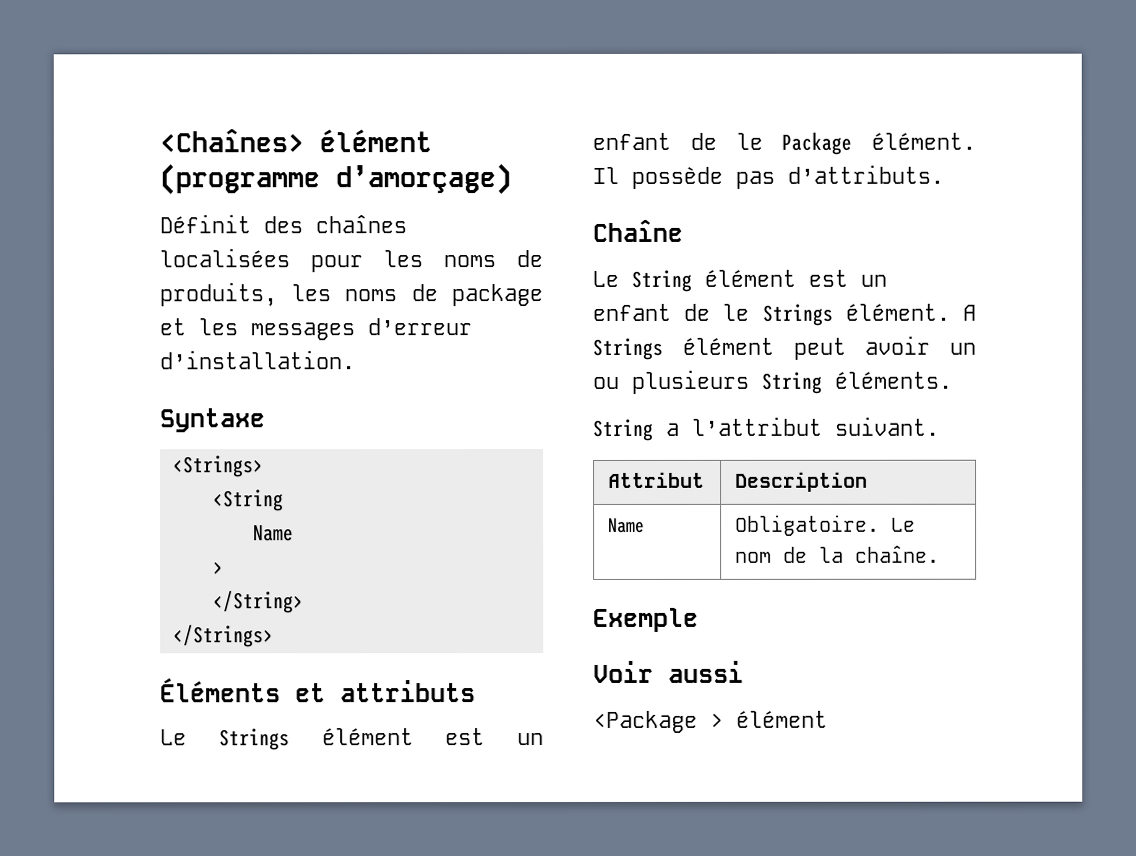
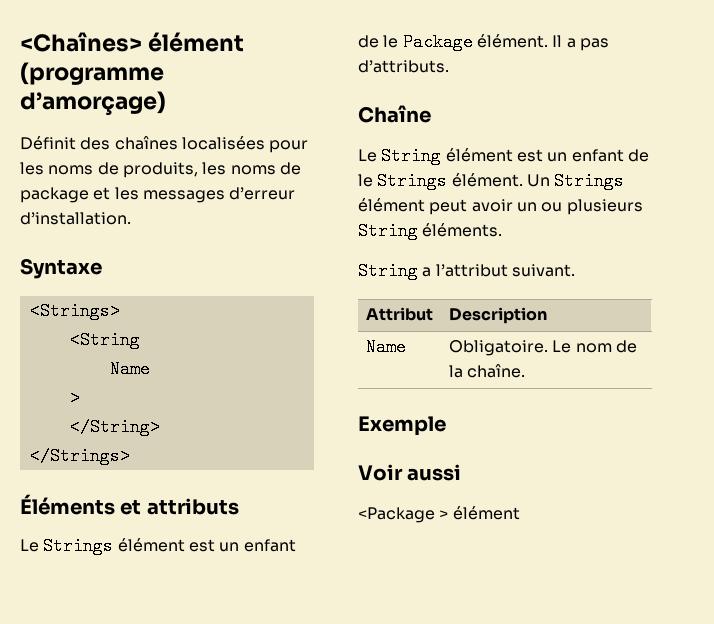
- Il possède pas d’attributs.
+ Il a pas d’attributs.
- A Strings élément peut avoir un ou plusieurs String éléments.
+ Un Strings élément peut avoir un ou plusieurs String éléments.

